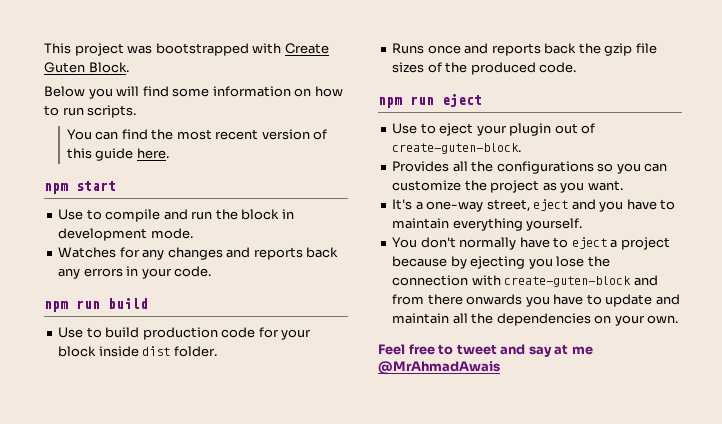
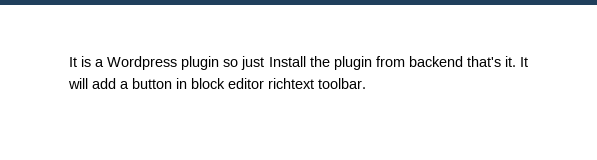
- This project was bootstrapped with Create Guten Block.
- Below you will find some information on how to run scripts.
- You can find the most recent version of this guide here.
- npm start
- Use to compile and run the block in development mode.
- Watches for any changes and reports back any errors in your code.
- npm run build
- Use to build production code for your block inside dist folder.
- Runs once and reports back the gzip file sizes of the produced code.
- npm run eject
- Use to eject your plugin out of create-guten-block.
- Provides all the configurations so you can customize the project as you want.
- It's a one-way street, eject and you have to maintain everything yourself.
- You don't normally have to eject a project because by ejecting you lose the connection with create-guten-block and from there onwards you have to update and maintain all the dependencies on your own.
- Feel free to tweet and say at me @MrAhmadAwais
+ It is a Wordpress plugin so just Install the plugin from backend that's it. It will add a button in block editor richtext toolbar.

